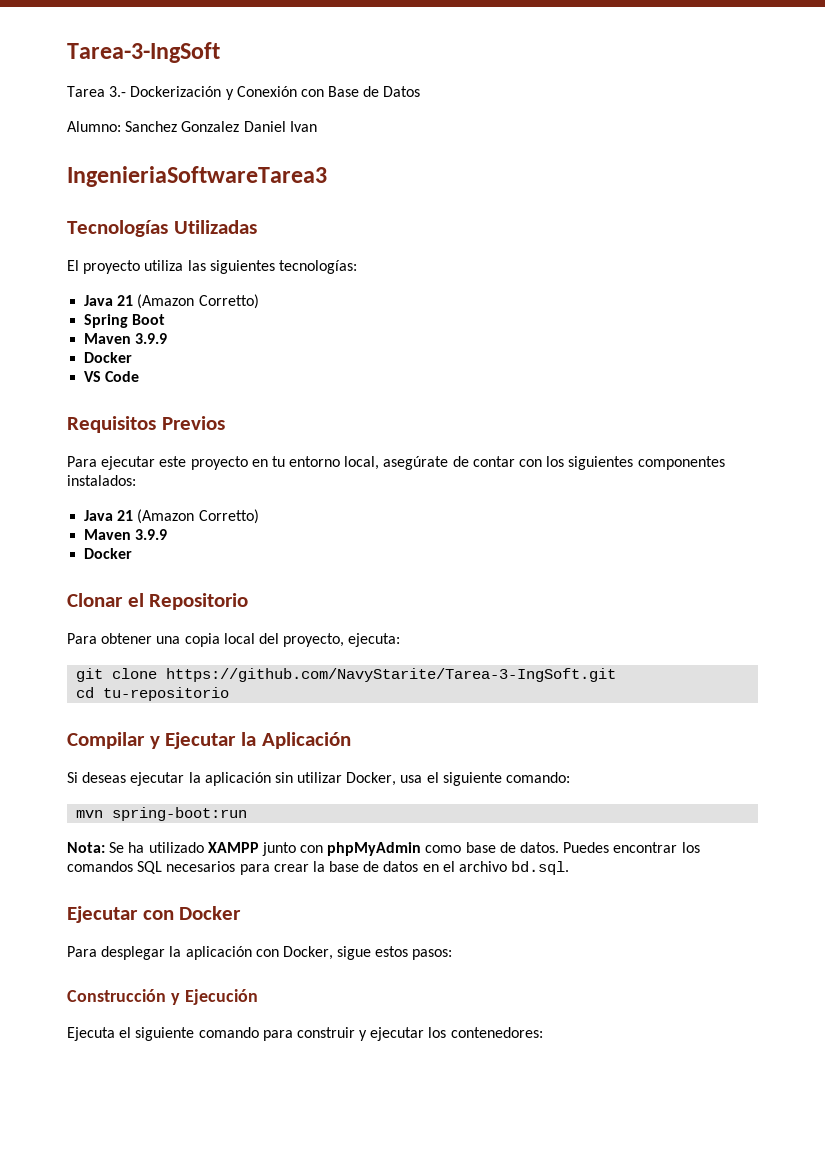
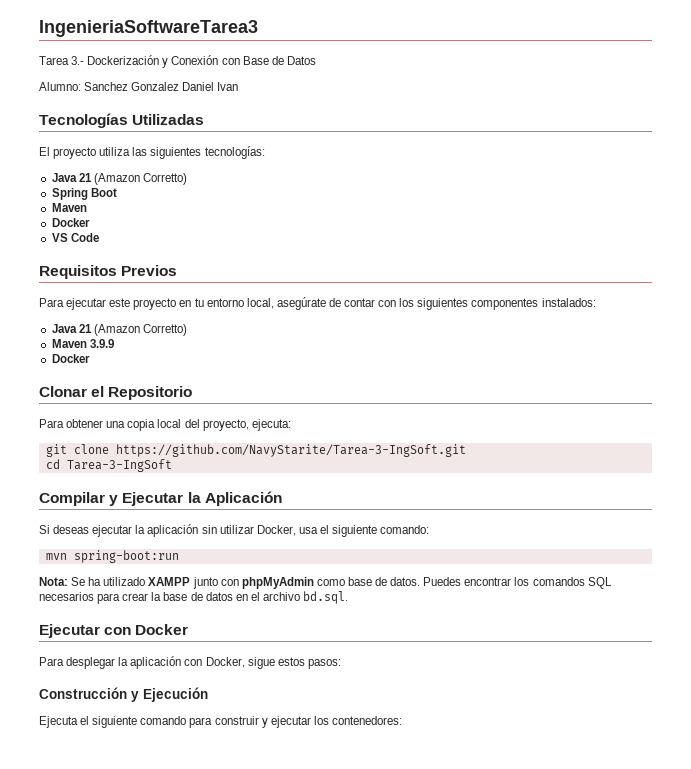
- Tarea-3-IngSoft
+ IngenieriaSoftwareTarea3
- IngenieriaSoftwareTarea3
  Spring Boot
- Maven 3.9.9
+ Maven
- cd tu-repositorio
+ cd Tarea-3-IngSoft

